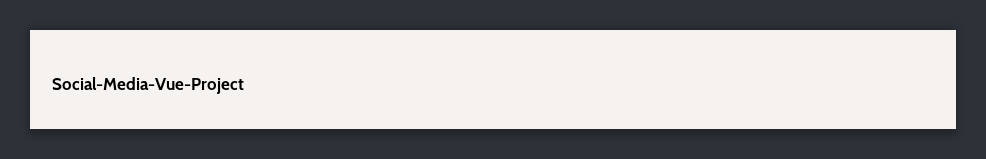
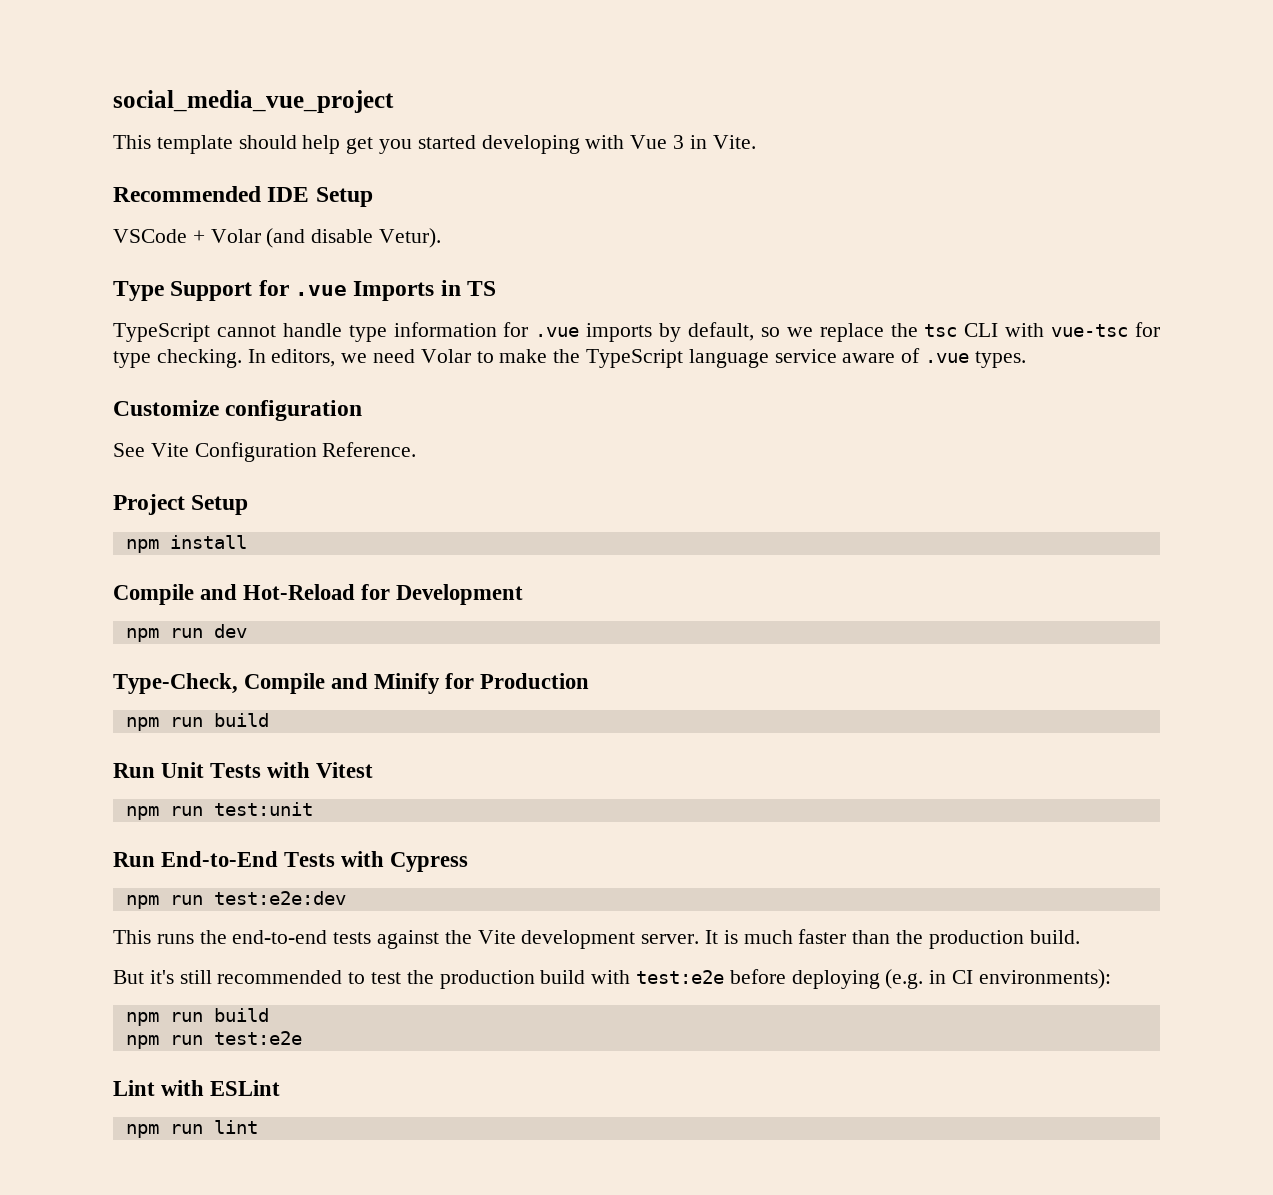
- Social-Media-Vue-Project
+ social_media_vue_project
+ This template should help get you started developing with Vue 3 in Vite.
+ Recommended IDE Setup
+ VSCode + Volar (and disable Vetur).
+ Type Support for .vue Imports in TS
+ TypeScript cannot handle type information for .vue imports by default, so we replace the tsc CLI with vue-tsc for type checking. In editors, we need Volar to make the TypeScript language service aware of .vue types.
+ Customize configuration
+ See Vite Configuration Reference.
+ Project Setup
+ npm install
+ Compile and Hot-Reload for Development
+ npm run dev
+ Type-Check, Compile and Minify for Production
+ npm run build
+ Run Unit Tests with Vitest
+ npm run test:unit
+ Run End-to-End Tests with Cypress
+ npm run test:e2e:dev
+ This runs the end-to-end tests against the Vite development server. It is much faster than the production build.
+ But it's still recommended to test the production build with test:e2e before deploying (e.g. in CI environments):
+ npm run build
+ npm run test:e2e
+ Lint with ESLint
+ npm run lint

